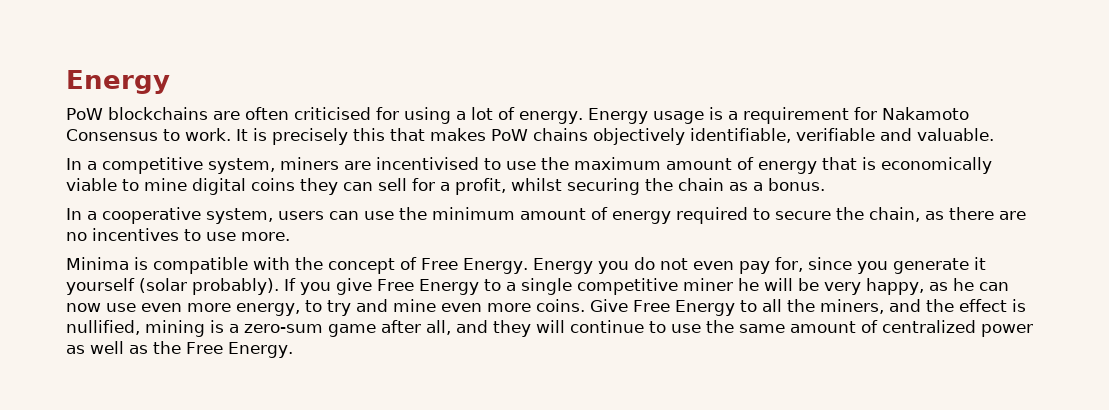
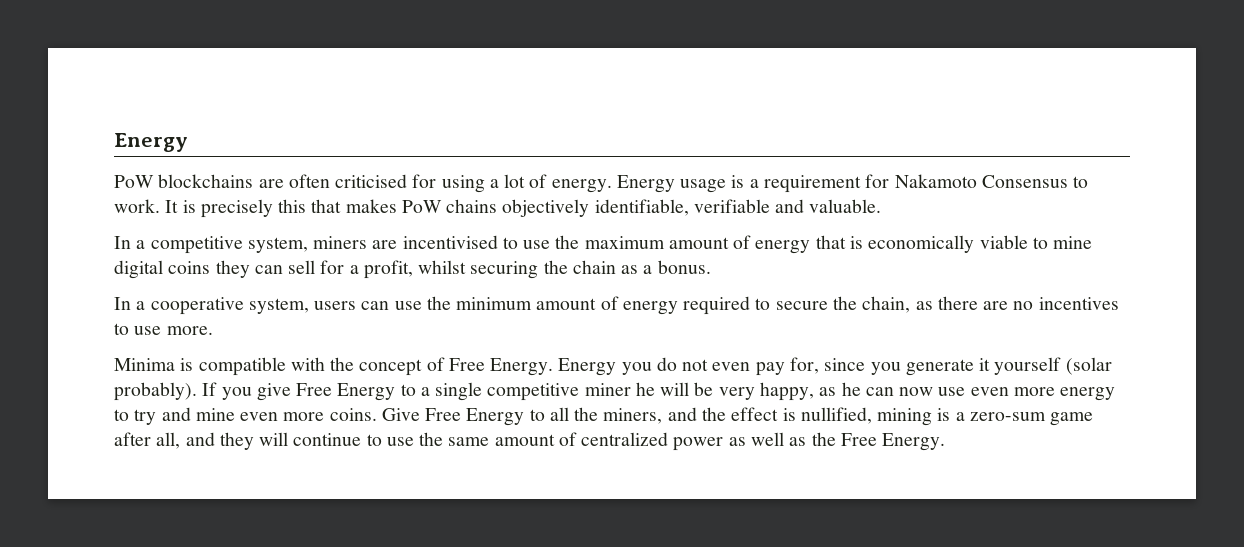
- If you give Free Energy to a single competitive miner he will be very happy, as he can now use even more energy, to try and mine even more coins.
+ If you give Free Energy to a single competitive miner he will be very happy, as he can now use even more energy to try and mine even more coins.

